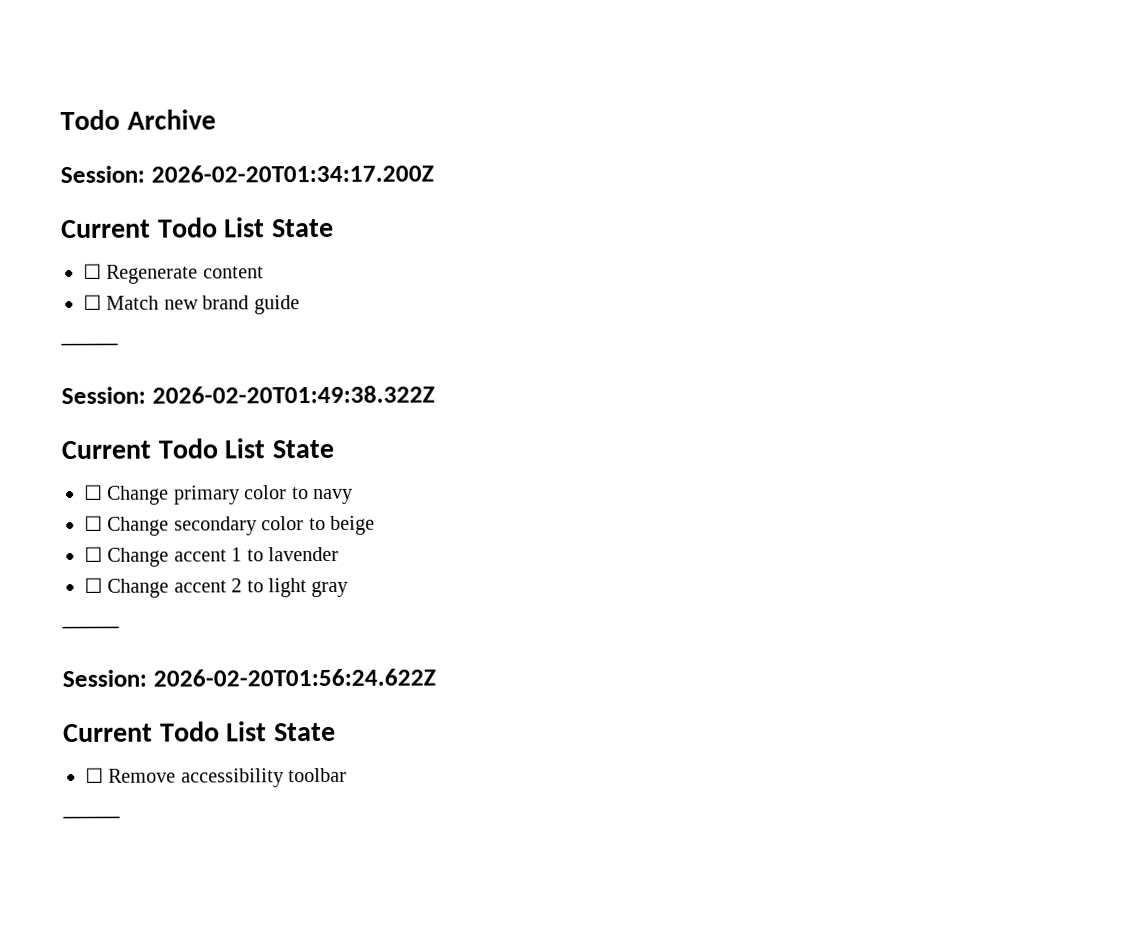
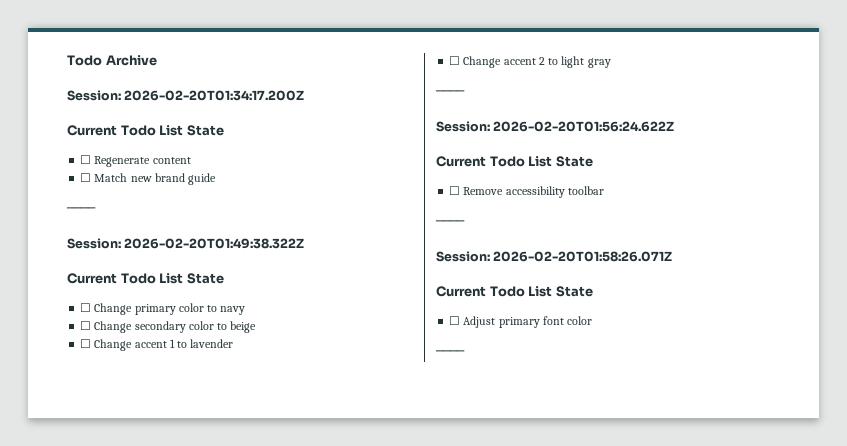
+ Session: 2026-02-20T01:58:26.071Z
+ Current Todo List State
+ ☐ Adjust primary font color
+ ────

